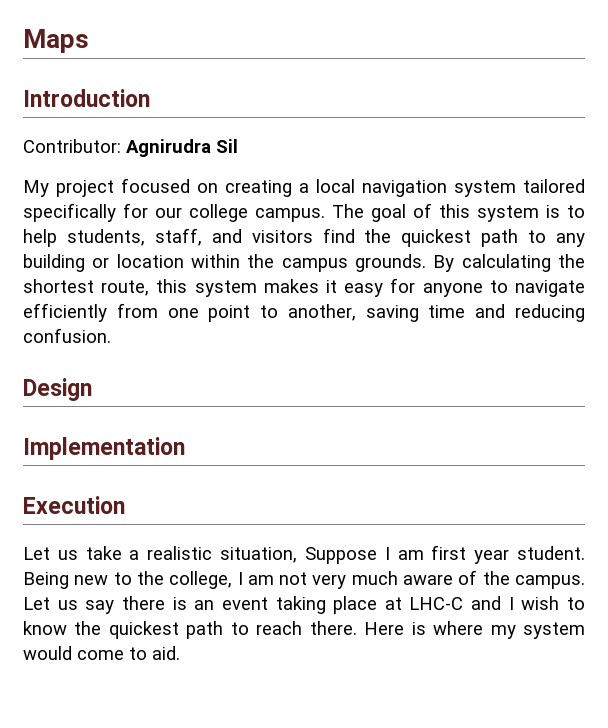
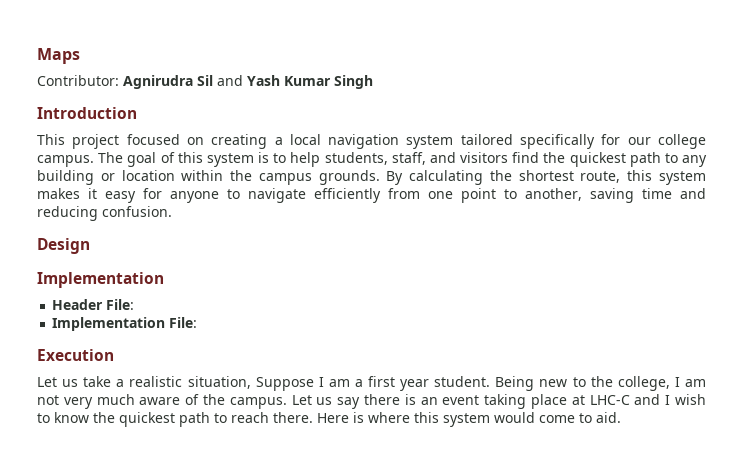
- Introduction
- Contributor: Agnirudra Sil
- My project focused on creating a local navigation system tailored specifically for our college campus.
+ Contributor: Agnirudra Sil and Yash Kumar Singh
+ Introduction
+ This project focused on creating a local navigation system tailored specifically for our college campus.
+ Header File:
+ Implementation File:
- Let us take a realistic situation, Suppose I am first year student.
+ Let us take a realistic situation, Suppose I am a first year student.
- Here is where my system would come to aid.
+ Here is where this system would come to aid.

